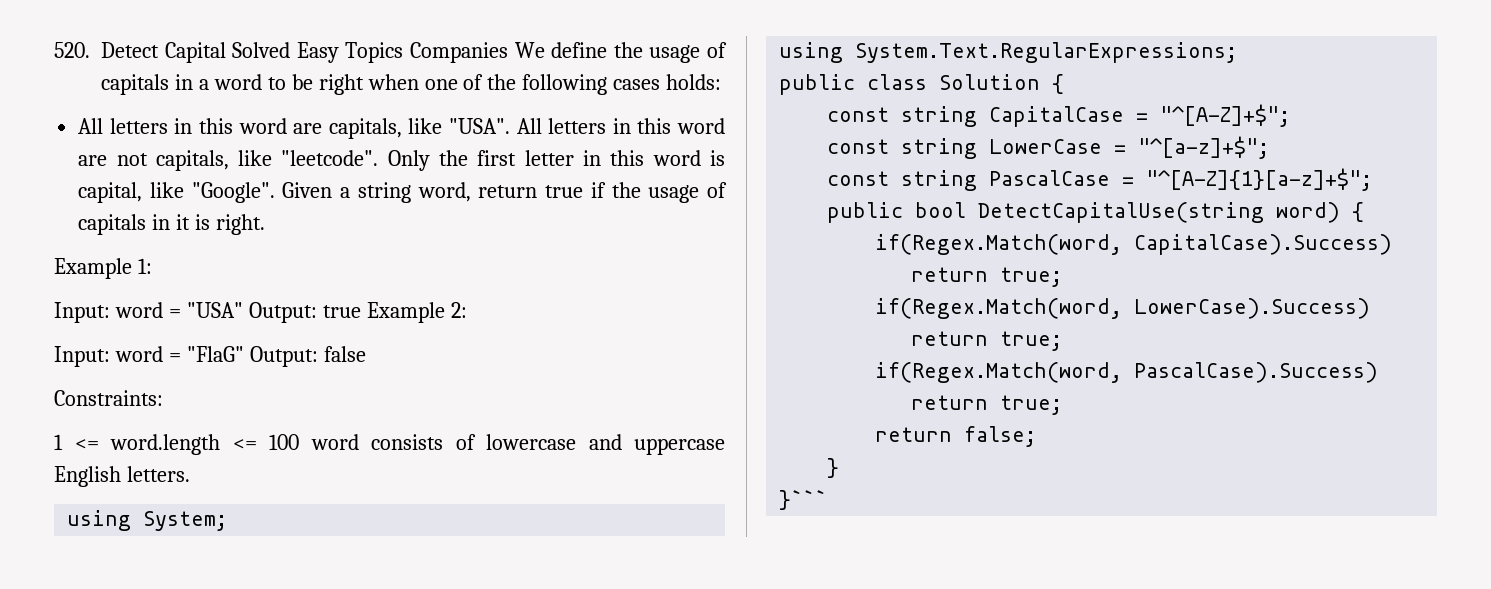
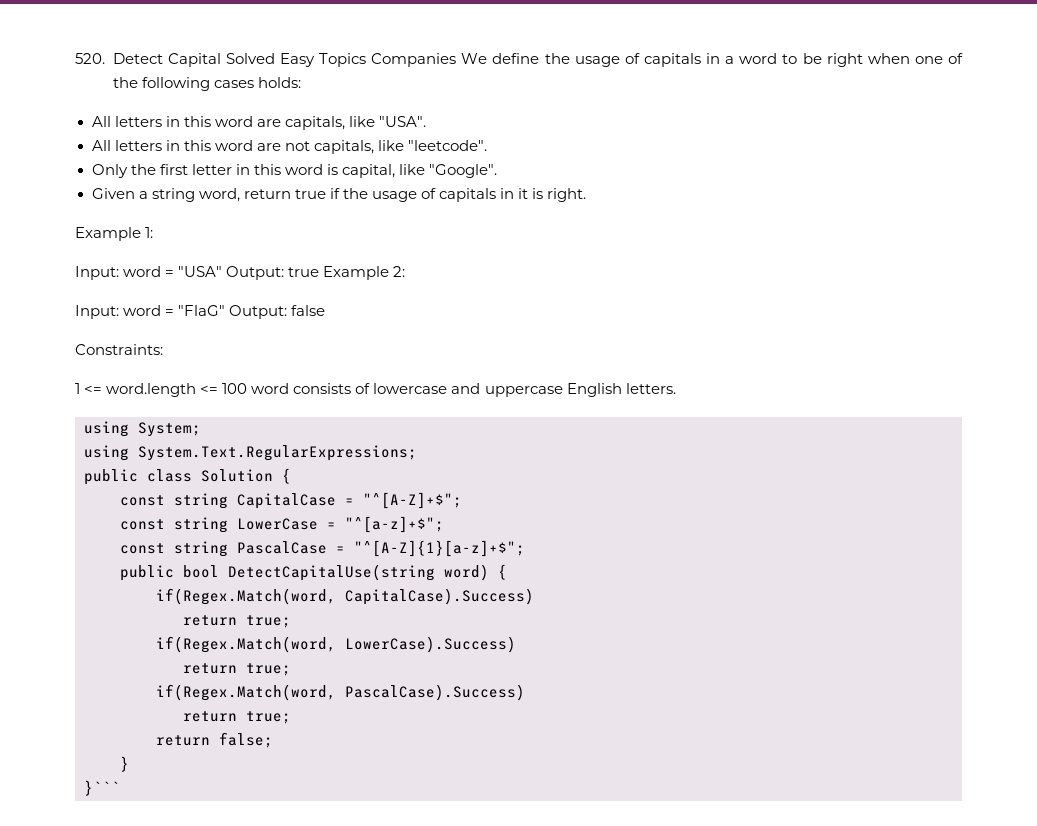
- All letters in this word are capitals, like "USA". All letters in this word are not capitals, like "leetcode". Only the first letter in this word is capital, like "Google". Given a string word, return true if the usage of capitals in it is right.
+ All letters in this word are capitals, like "USA".
+ All letters in this word are not capitals, like "leetcode".
+ Only the first letter in this word is capital, like "Google".
+ Given a string word, return true if the usage of capitals in it is right.

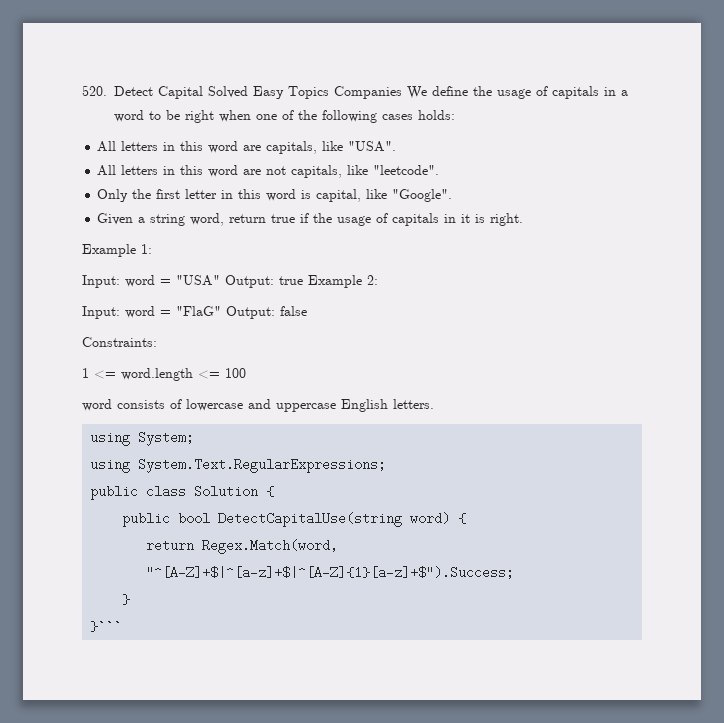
- 1 <= word.length <= 100 word consists of lowercase and uppercase English letters.
+ 1 <= word.length <= 100
+ word consists of lowercase and uppercase English letters.
- const string CapitalCase = "^[A-Z]+$";
- const string LowerCase = "^[a-z]+$";
- const string PascalCase = "^[A-Z]{1}[a-z]+$";
- if(Regex.Match(word, CapitalCase).Success)
- return true;
- if(Regex.Match(word, LowerCase).Success)
- return true;
- if(Regex.Match(word, PascalCase).Success)
- return true;
- return false;
+ return Regex.Match(word, "^[A-Z]+$|^[a-z]+$|^[A-Z]{1}[a-z]+$").Success;

